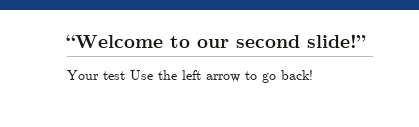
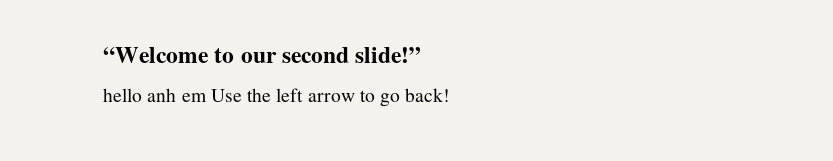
- Your test Use the left arrow to go back!
+ hello anh em Use the left arrow to go back!

